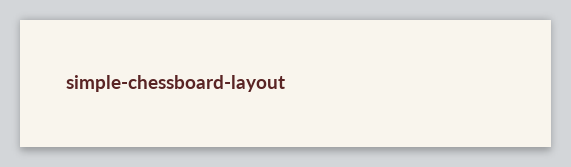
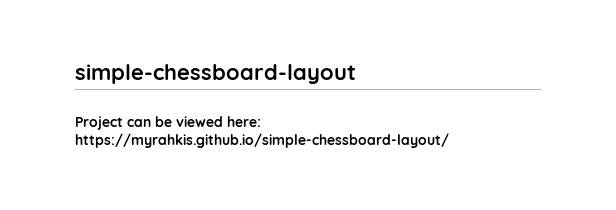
+ Project can be viewed here: https://myrahkis.github.io/simple-chessboard-layout/

